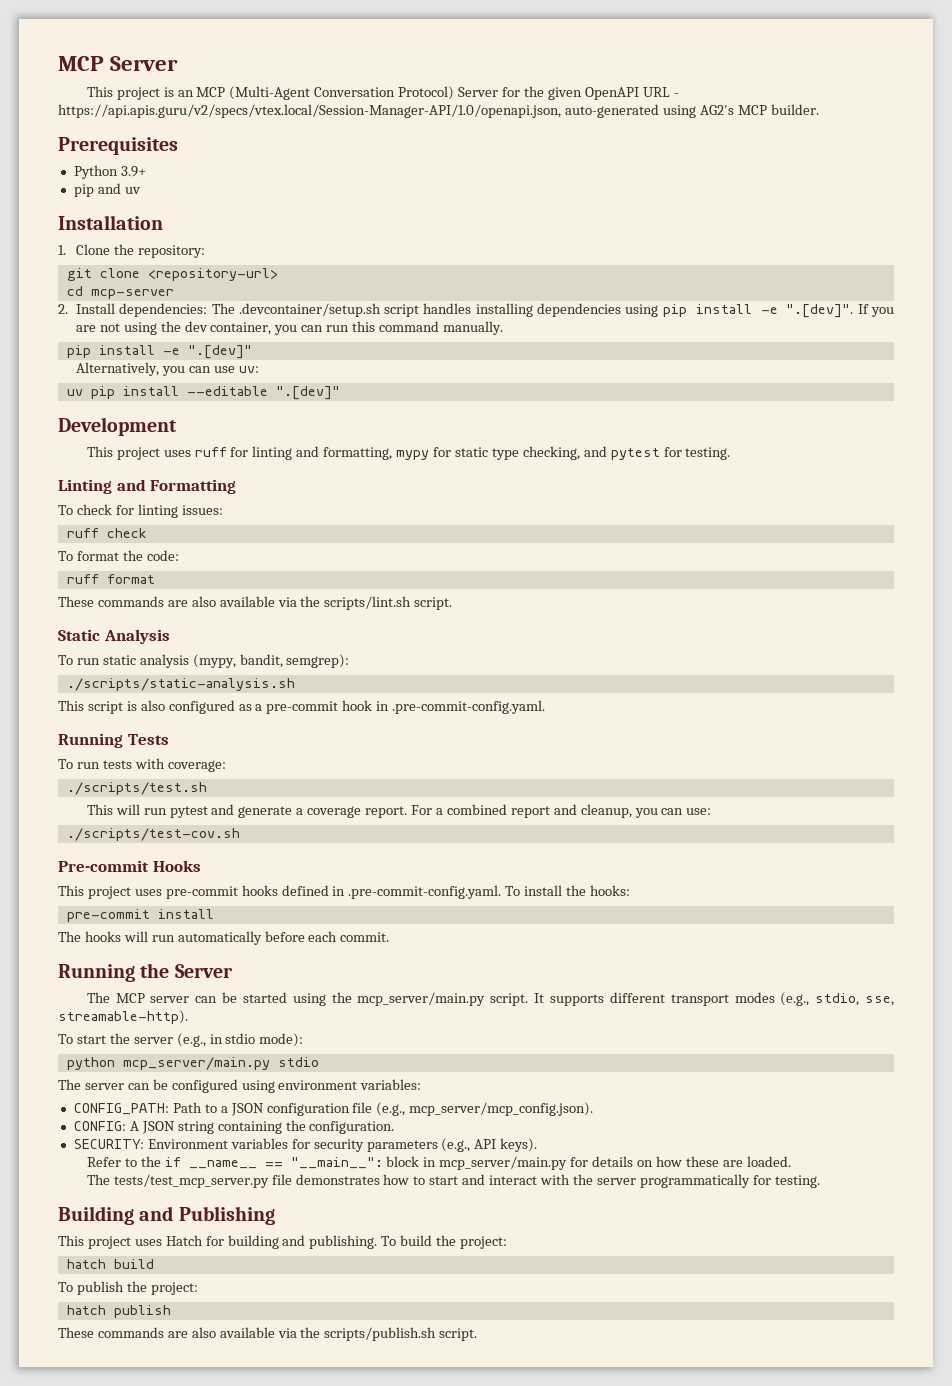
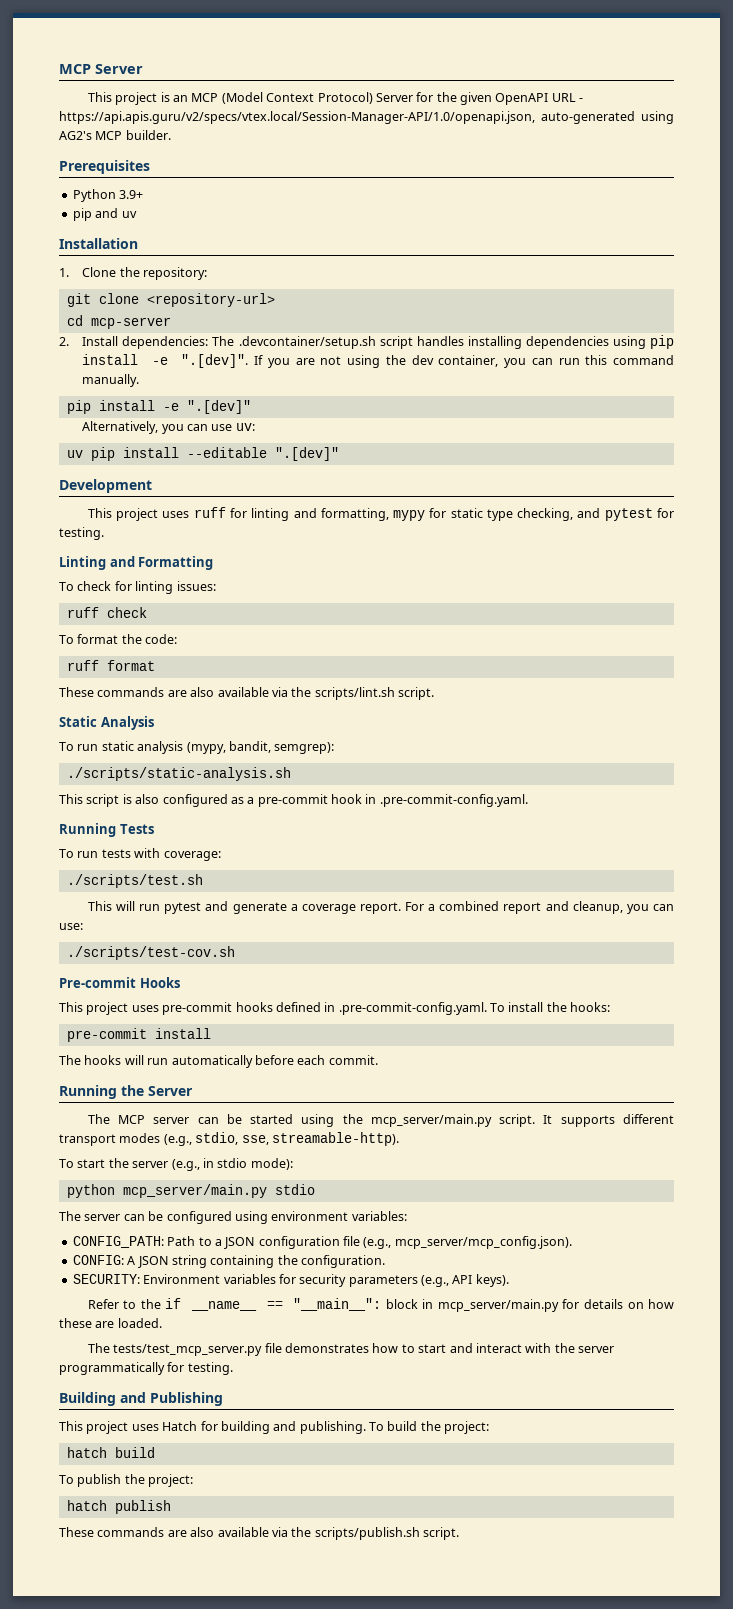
- This project is an MCP (Multi-Agent Conversation Protocol) Server for the given OpenAPI URL - https://api.apis.guru/v2/specs/vtex.local/Session-Manager-API/1.0/openapi.json, auto-generated using AG2's MCP builder.
+ This project is an MCP (Model Context Protocol) Server for the given OpenAPI URL - https://api.apis.guru/v2/specs/vtex.local/Session-Manager-API/1.0/openapi.json, auto-generated using AG2's MCP builder.

